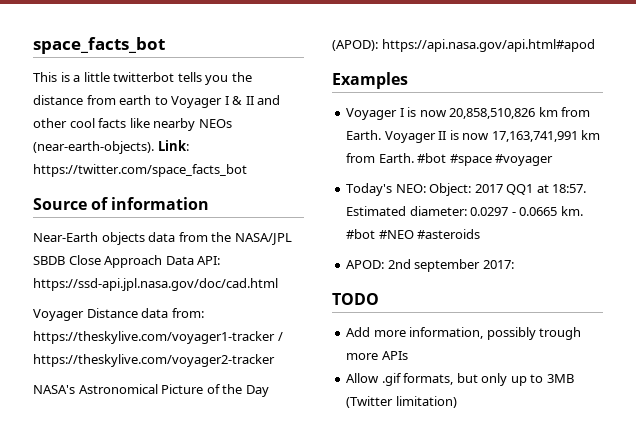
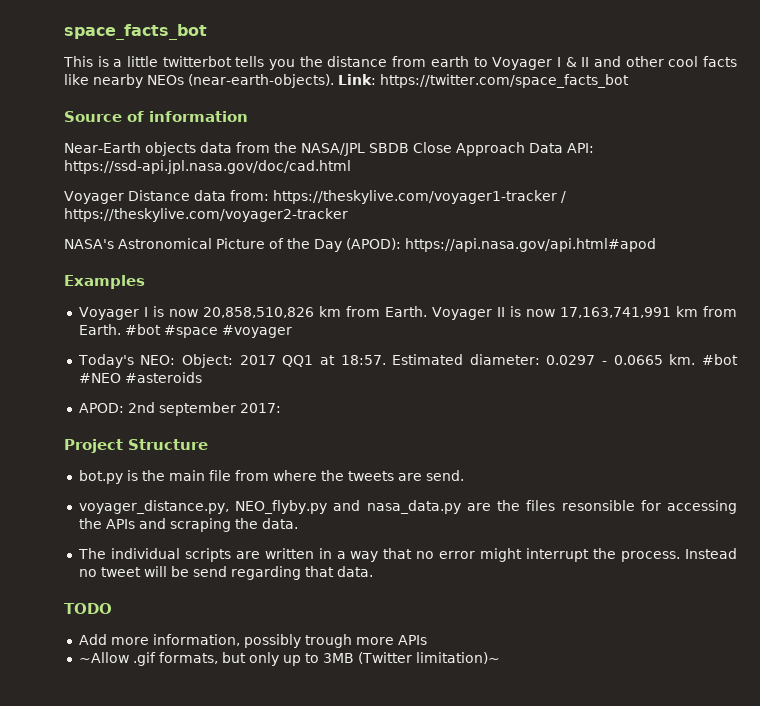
+ Project Structure
+ bot.py is the main file from where the tweets are send.
+ voyager_distance.py, NEO_flyby.py and nasa_data.py are the files resonsible for accessing the APIs and scraping the data.
+ The individual scripts are written in a way that no error might interrupt the process. Instead no tweet will be send regarding that data.
- Allow .gif formats, but only up to 3MB (Twitter limitation)
+ ~Allow .gif formats, but only up to 3MB (Twitter limitation)~

